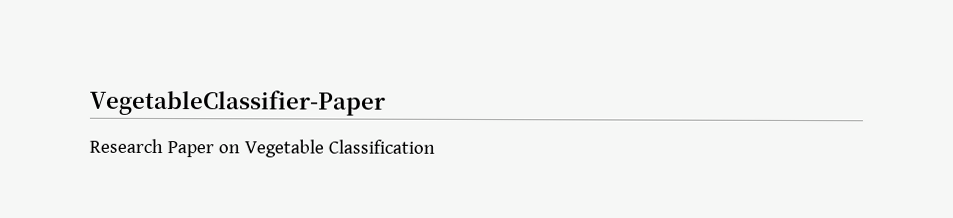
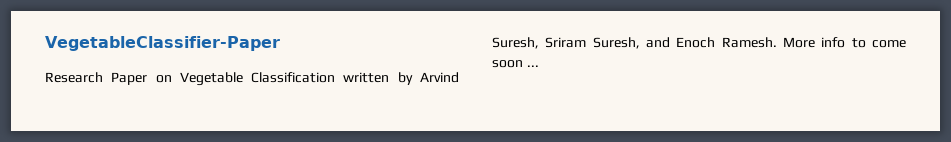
- Research Paper on Vegetable Classification
+ Research Paper on Vegetable Classification written by Arvind Suresh, Sriram Suresh, and Enoch Ramesh. More info to come soon ...

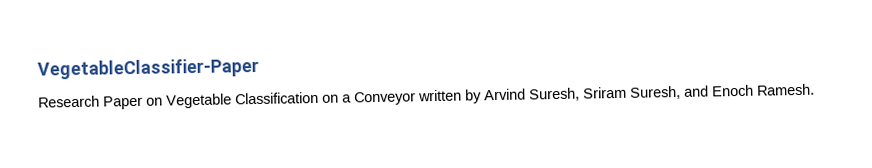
- Research Paper on Vegetable Classification written by Arvind Suresh, Sriram Suresh, and Enoch Ramesh. More info to come soon ...
+ Research Paper on Vegetable Classification on a Conveyor written by Arvind Suresh, Sriram Suresh, and Enoch Ramesh.

